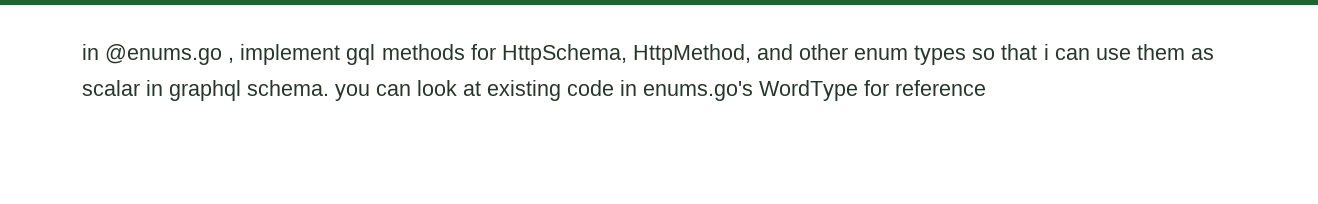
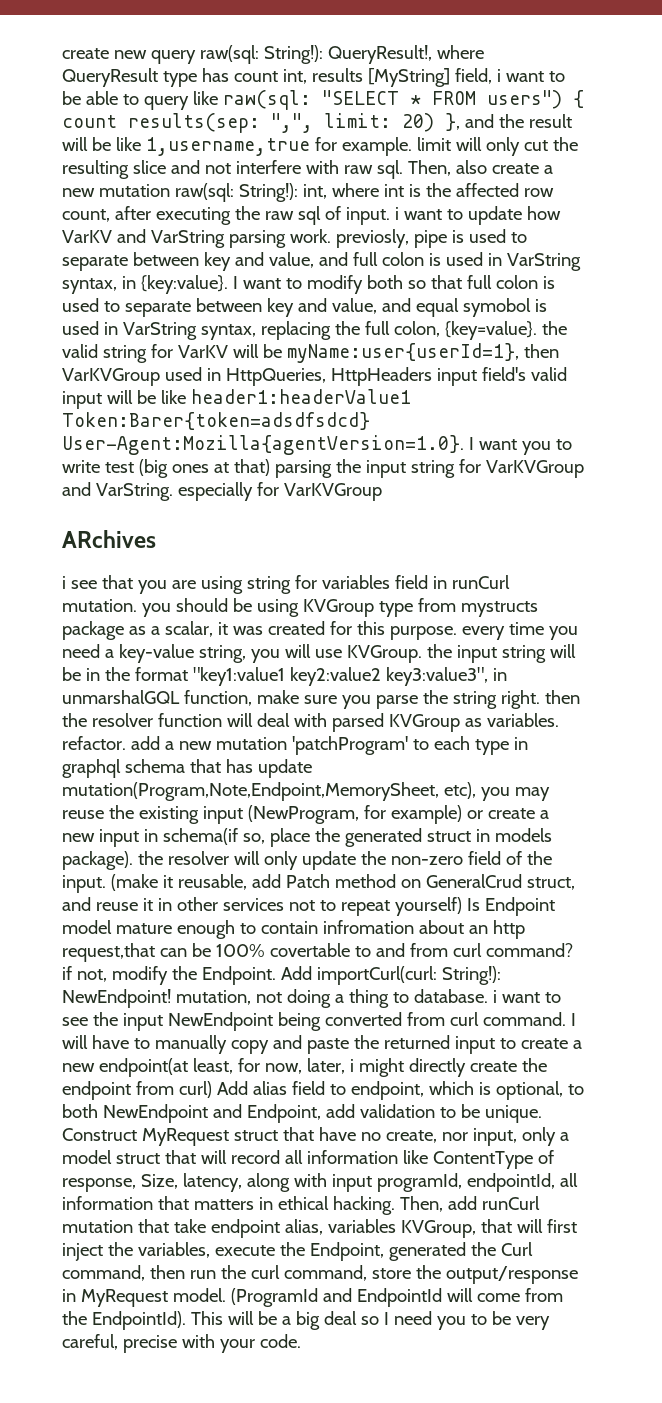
- in @enums.go , implement gql methods for HttpSchema, HttpMethod, and other enum types so that i can use them as scalar in graphql schema. you can look at existing code in enums.go's WordType for reference
+ create new query raw(sql: String!): QueryResult!, where QueryResult type has count int, results [MyString] field, i want to be able to query like raw(sql: "SELECT * FROM users") { count results(sep: ",", limit: 20) }, and the result will be like 1,username,true for example. limit will only cut the resulting slice and not interfere with raw sql. Then, also create a new mutation raw(sql: String!): int, where int is the affected row count, after executing the raw sql of input. i want to update how VarKV and VarString parsing work. previosly, pipe is used to separate between key and value, and full colon is used in VarString syntax, in {key:value}. I want to modify both so that full colon is used to separate between key and value, and equal symobol is used in VarString syntax, replacing the full colon, {key=value}. the valid string for VarKV will be myName:user{userId=1}, then VarKVGroup used in HttpQueries, HttpHeaders input field's valid input will be like header1:headerValue1 Token:Barer{token=adsdfsdcd} User-Agent:Mozilla{agentVersion=1.0}. I want you to write test (big ones at that) parsing the input string for VarKVGroup and VarString. especially for VarKVGroup
+ ARchives
+ i see that you are using string for variables field in runCurl mutation. you should be using KVGroup type from mystructs package as a scalar, it was created for this purpose. every time you need a key-value string, you will use KVGroup. the input string will be in the format "key1:value1 key2:value2 key3:value3", in unmarshalGQL function, make sure you parse the string right. then the resolver function will deal with parsed KVGroup as variables. refactor. add a new mutation 'patchProgram' to each type in graphql schema that has update mutation(Program,Note,Endpoint,MemorySheet, etc), you may reuse the existing input (NewProgram, for example) or create a new input in schema(if so, place the generated struct in models package). the resolver will only update the non-zero field of the input. (make it reusable, add Patch method on GeneralCrud struct, and reuse it in other services not to repeat yourself) Is Endpoint model mature enough to contain infromation about an http request,that can be 100% covertable to and from curl command? if not, modify the Endpoint. Add importCurl(curl: String!): NewEndpoint! mutation, not doing a thing to database. i want to see the input NewEndpoint being converted from curl command. I will have to manually copy and paste the returned input to create a new endpoint(at least, for now, later, i might directly create the endpoint from curl) Add alias field to endpoint, which is optional, to both NewEndpoint and Endpoint, add validation to be unique. Construct MyRequest struct that have no create, nor input, only a model struct that will record all information like ContentType of response, Size, latency, along with input programId, endpointId, all information that matters in ethical hacking. Then, add runCurl mutation that take endpoint alias, variables KVGroup, that will first inject the variables, execute the Endpoint, generated the Curl command, then run the curl command, store the output/response in MyRequest model. (ProgramId and EndpointId will come from the EndpointId). This will be a big deal so I need you to be very careful, precise with your code.

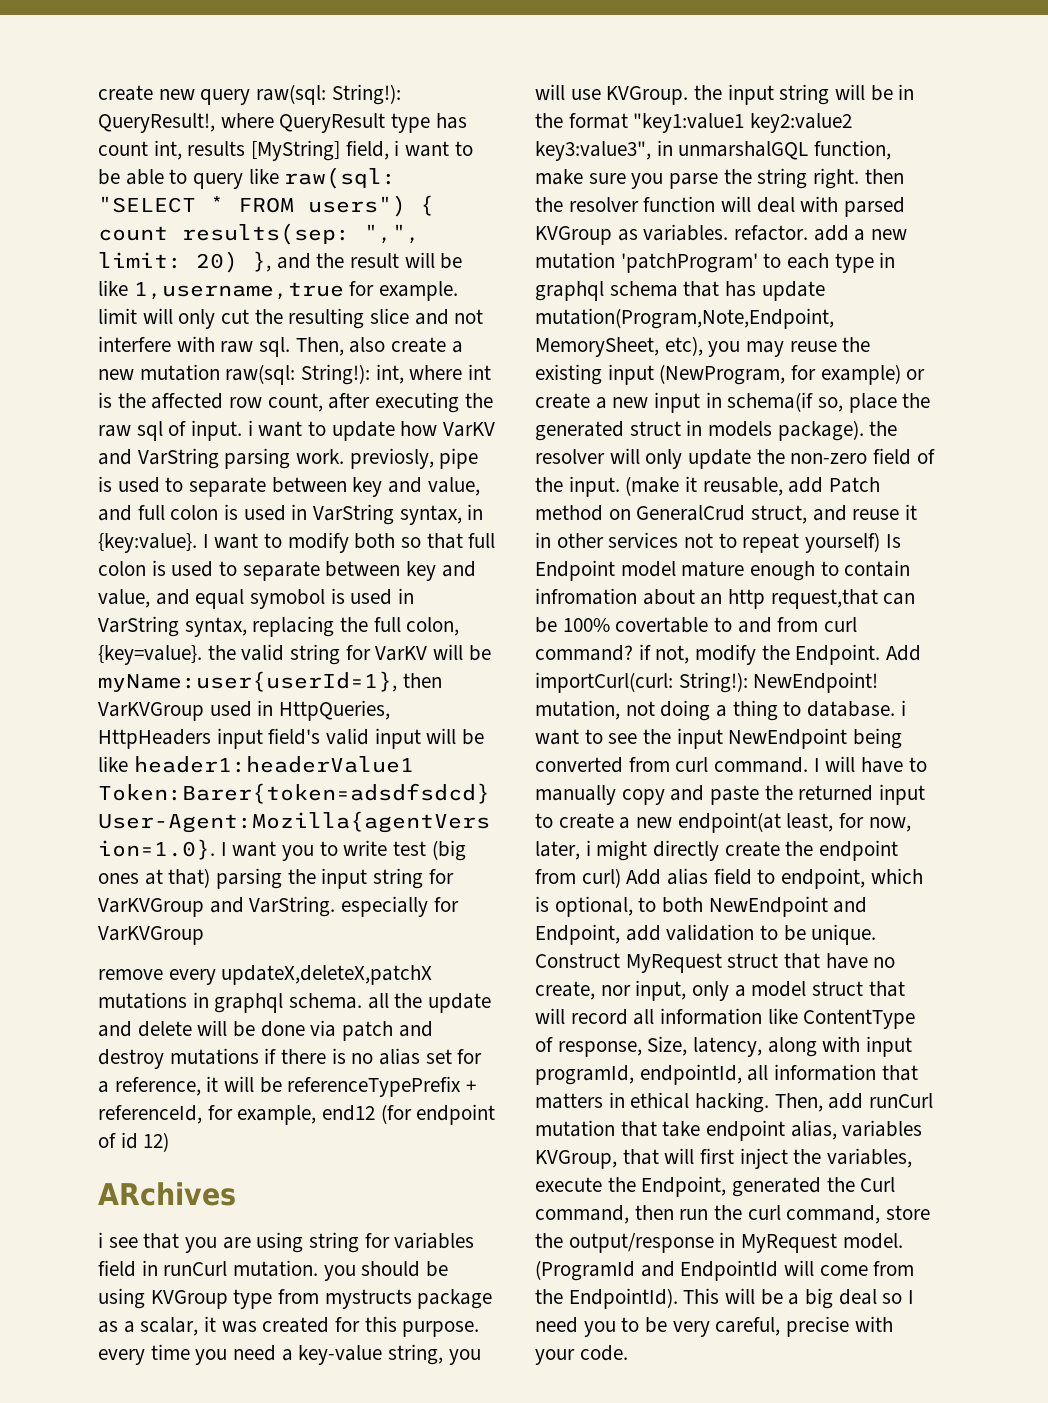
+ remove every updateX,deleteX,patchX mutations in graphql schema. all the update and delete will be done via patch and destroy mutations if there is no alias set for a reference, it will be referenceTypePrefix + referenceId, for example, end12 (for endpoint of id 12)

